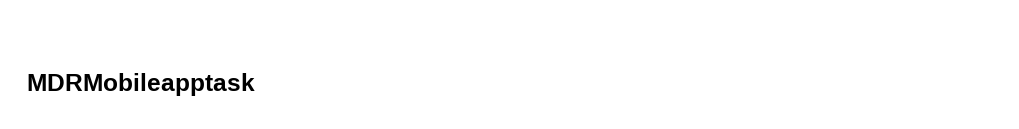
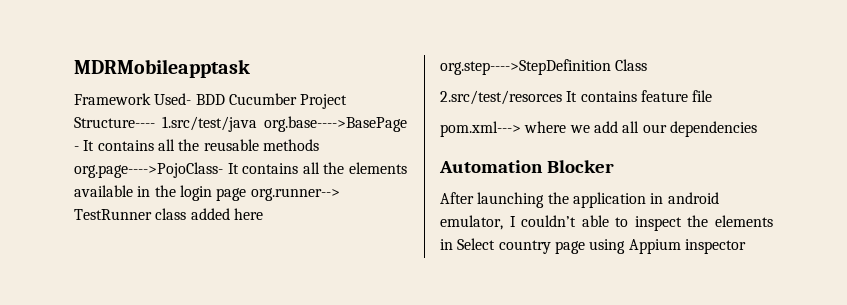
+ Framework Used- BDD Cucumber Project Structure---- 1.src/test/java org.base---->BasePage - It contains all the reusable methods org.page---->PojoClass- It contains all the elements available in the login page org.runner--> TestRunner class added here org.step---->StepDefinition Class
+ 2.src/test/resorces It contains feature file
+ pom.xml---> where we add all our dependencies
+ Automation Blocker
+ After launching the application in android emulator, I couldn’t able to inspect the elements in Select country page using Appium inspector

